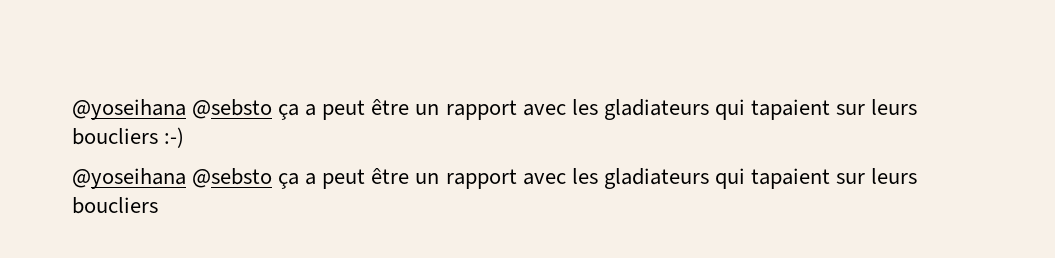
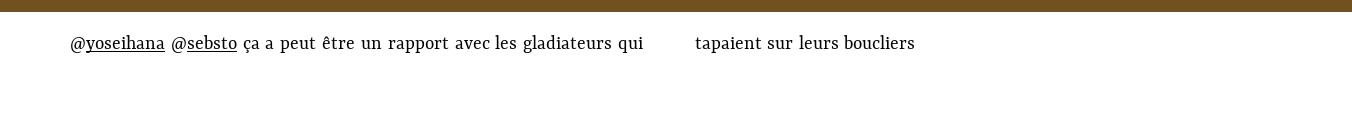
- @yoseihana @sebsto ça a peut être un rapport avec les gladiateurs qui tapaient sur leurs boucliers :-)

